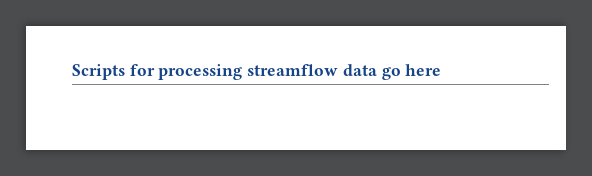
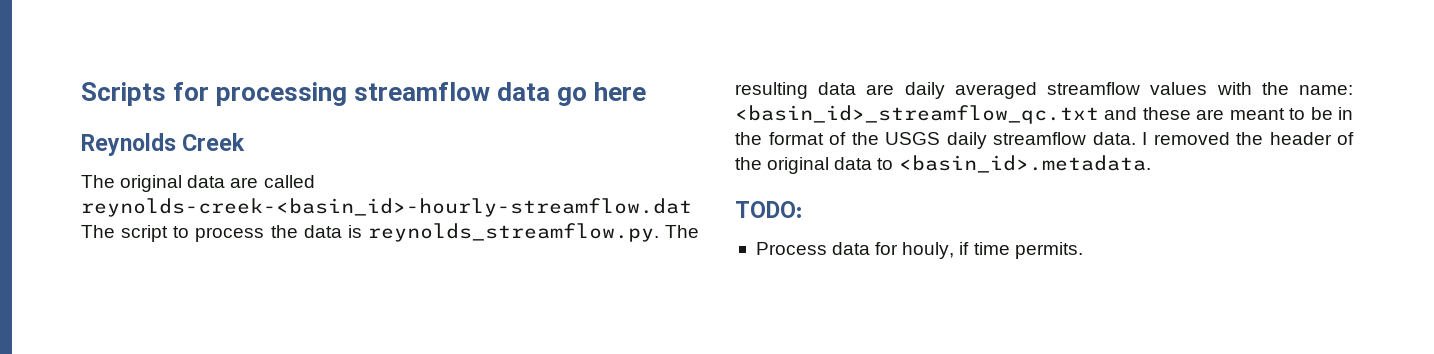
+ Reynolds Creek
+ The original data are called reynolds-creek-<basin_id>-hourly-streamflow.dat The script to process the data is reynolds_streamflow.py. The resulting data are daily averaged streamflow values with the name: <basin_id>_streamflow_qc.txt and these are meant to be in the format of the USGS daily streamflow data. I removed the header of the original data to <basin_id>.metadata.
+ TODO:
+ Process data for houly, if time permits.

